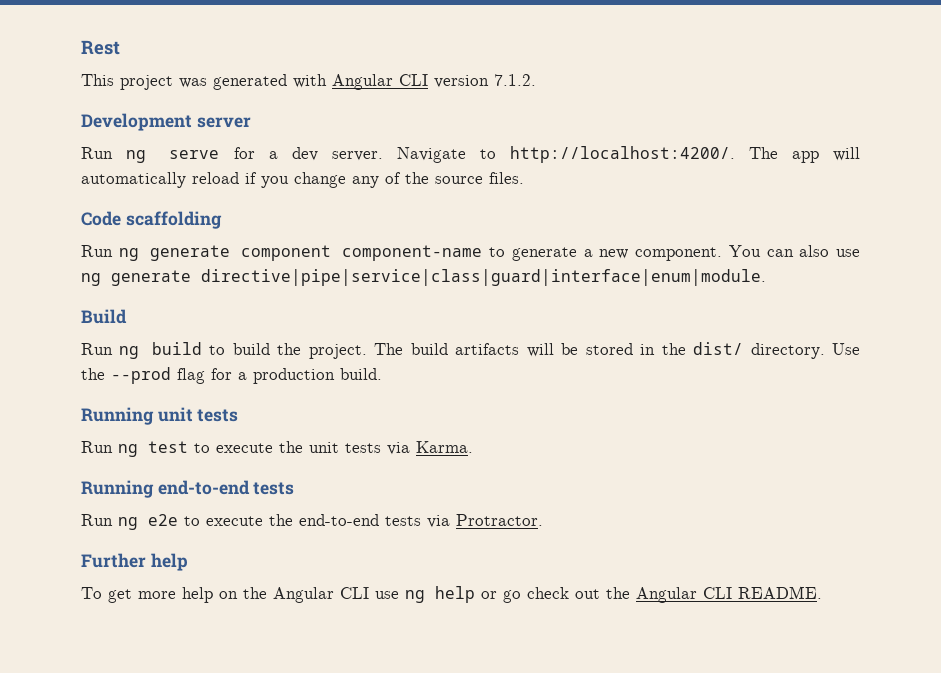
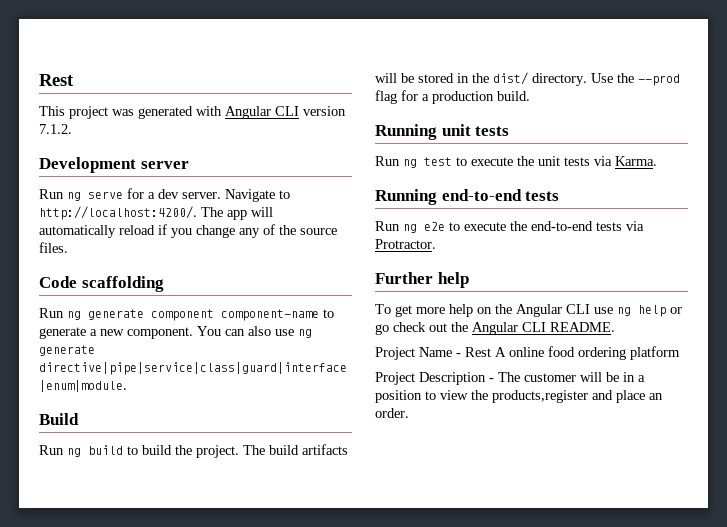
+ Project Name - Rest A online food ordering platform
+ Project Description - The customer will be in a position to view the products,register and place an order.

